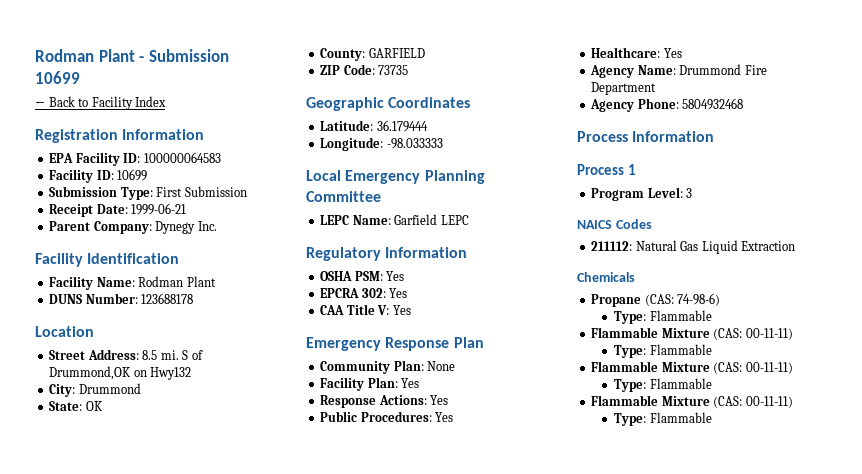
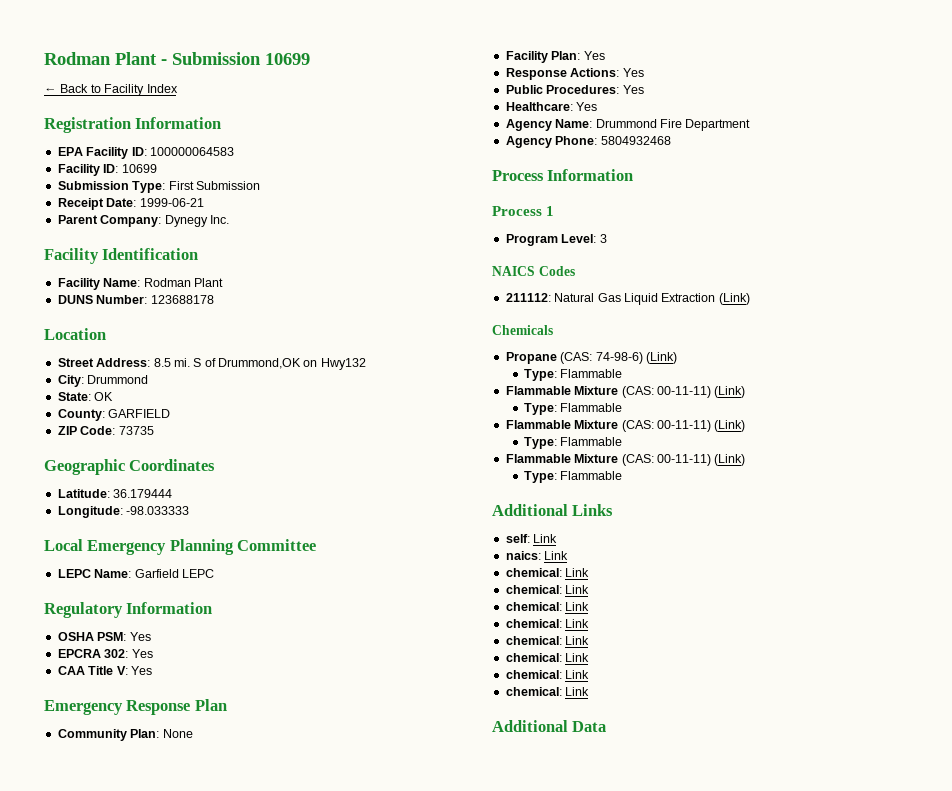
- 211112: Natural Gas Liquid Extraction
+ 211112: Natural Gas Liquid Extraction (Link)
- Propane (CAS: 74-98-6)
+ Propane (CAS: 74-98-6) (Link)
  Type: Flammable
- Flammable Mixture (CAS: 00-11-11)
+ Flammable Mixture (CAS: 00-11-11) (Link)
  Type: Flammable
- Flammable Mixture (CAS: 00-11-11)
+ Flammable Mixture (CAS: 00-11-11) (Link)
  Type: Flammable
- Flammable Mixture (CAS: 00-11-11)
+ Flammable Mixture (CAS: 00-11-11) (Link)
  Type: Flammable
+ Additional Links
+ self: Link
+ naics: Link
+ chemical: Link
+ chemical: Link
+ chemical: Link
+ chemical: Link
+ chemical: Link
+ chemical: Link
+ chemical: Link
+ chemical: Link
+ Additional Data

